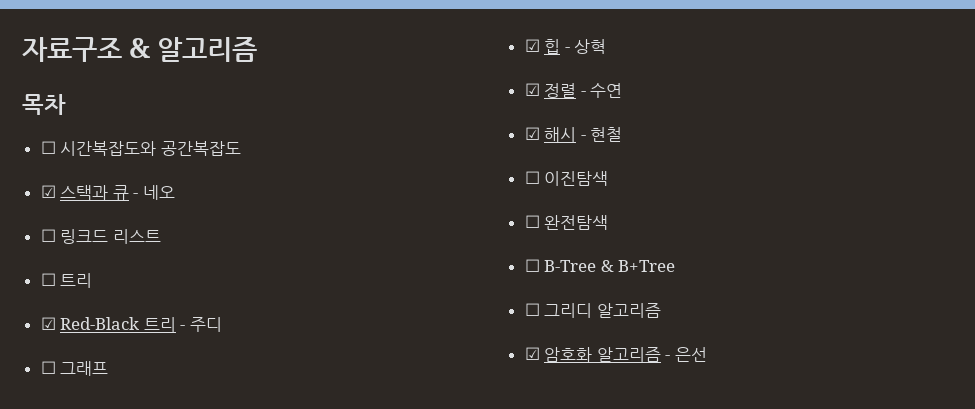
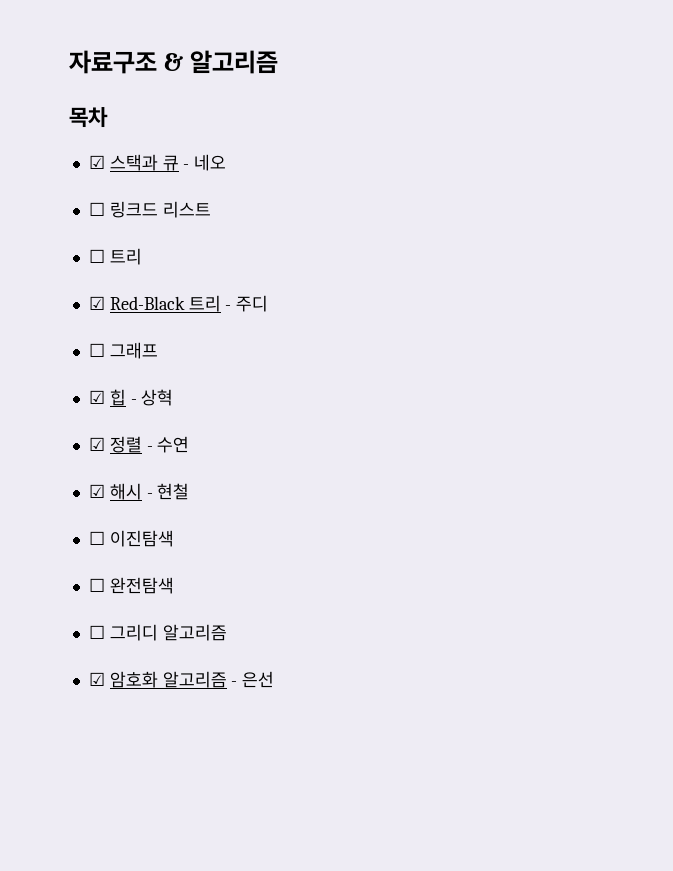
- ☐ 시간복잡도와 공간복잡도
- ☐ B-Tree & B+Tree

